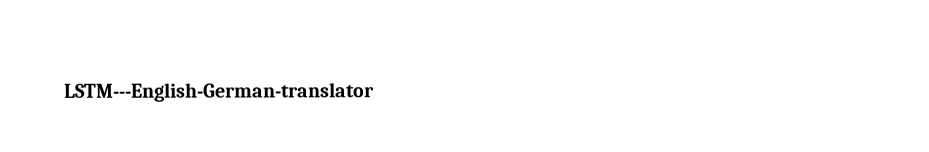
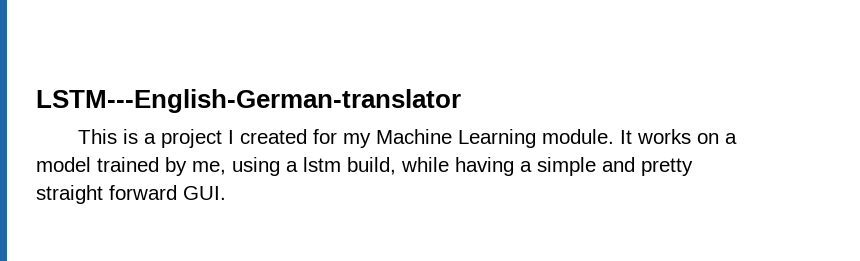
+ This is a project I created for my Machine Learning module. It works on a model trained by me, using a lstm build, while having a simple and pretty straight forward GUI.

